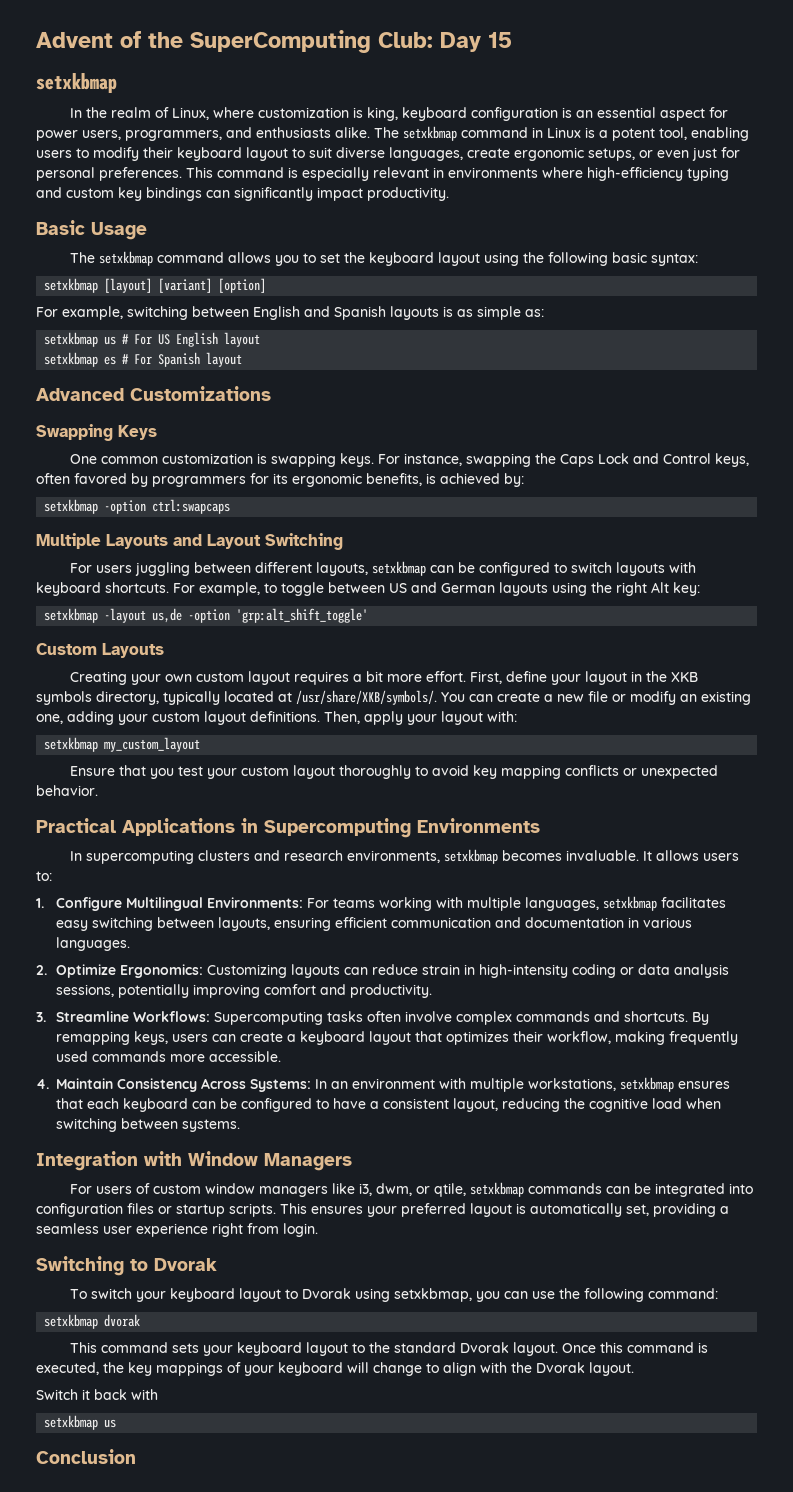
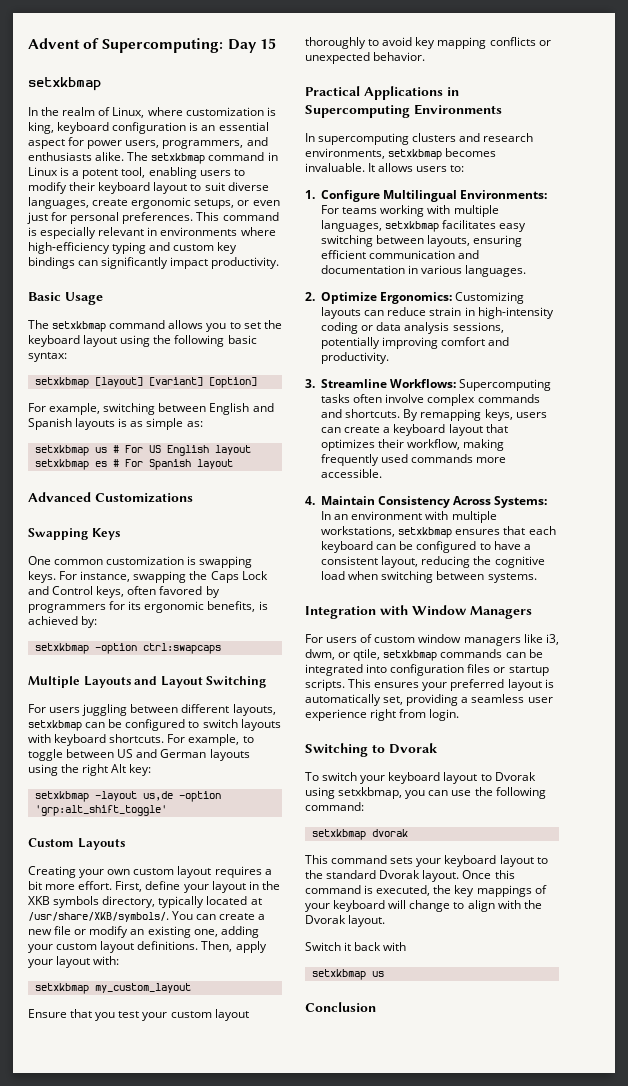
- Advent of the SuperComputing Club: Day 15
+ Advent of Supercomputing: Day 15

